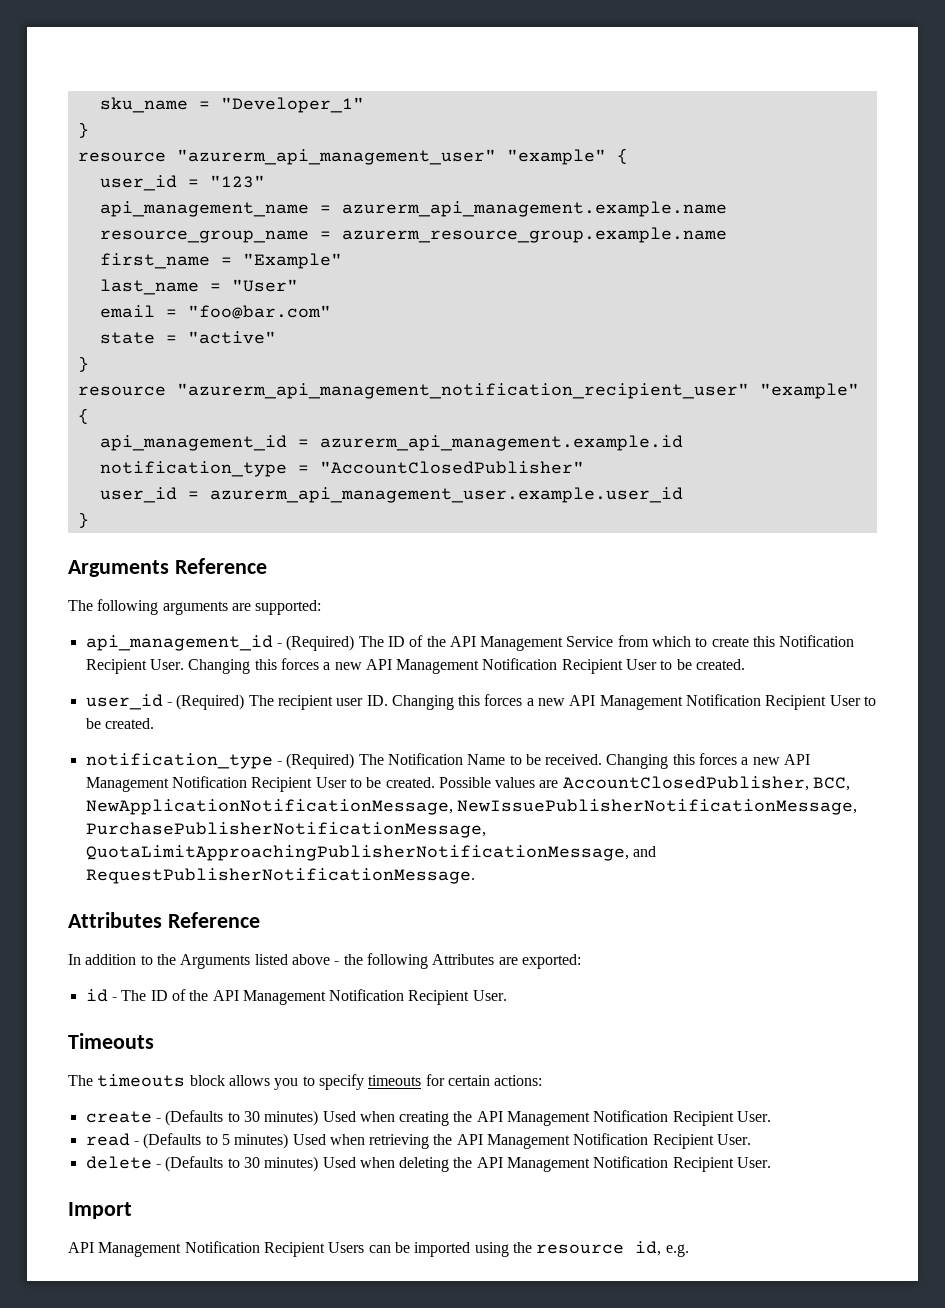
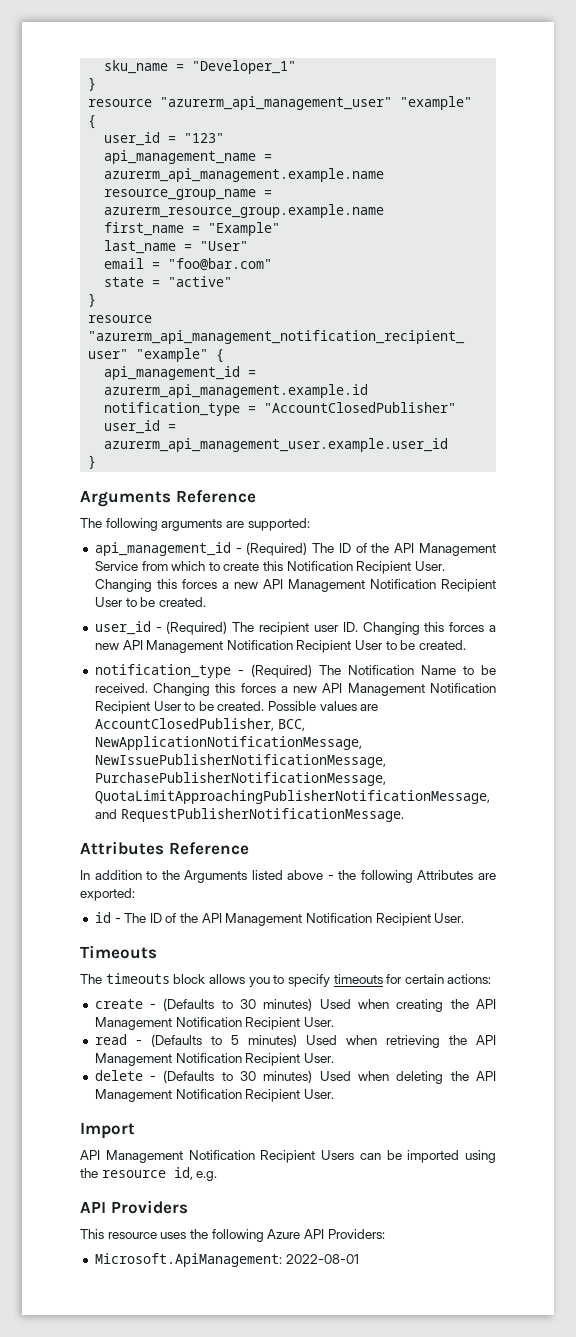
+ API Providers
+ This resource uses the following Azure API Providers:
+ Microsoft.ApiManagement: 2022-08-01

